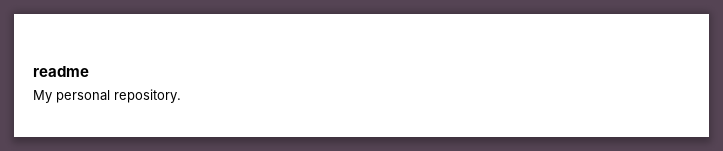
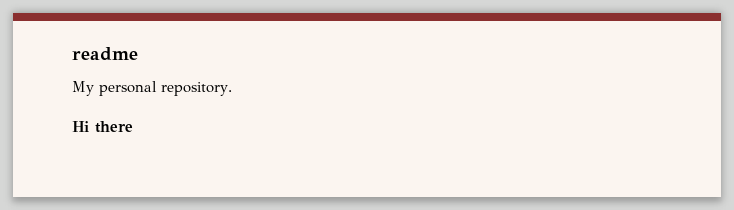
+ Hi there

